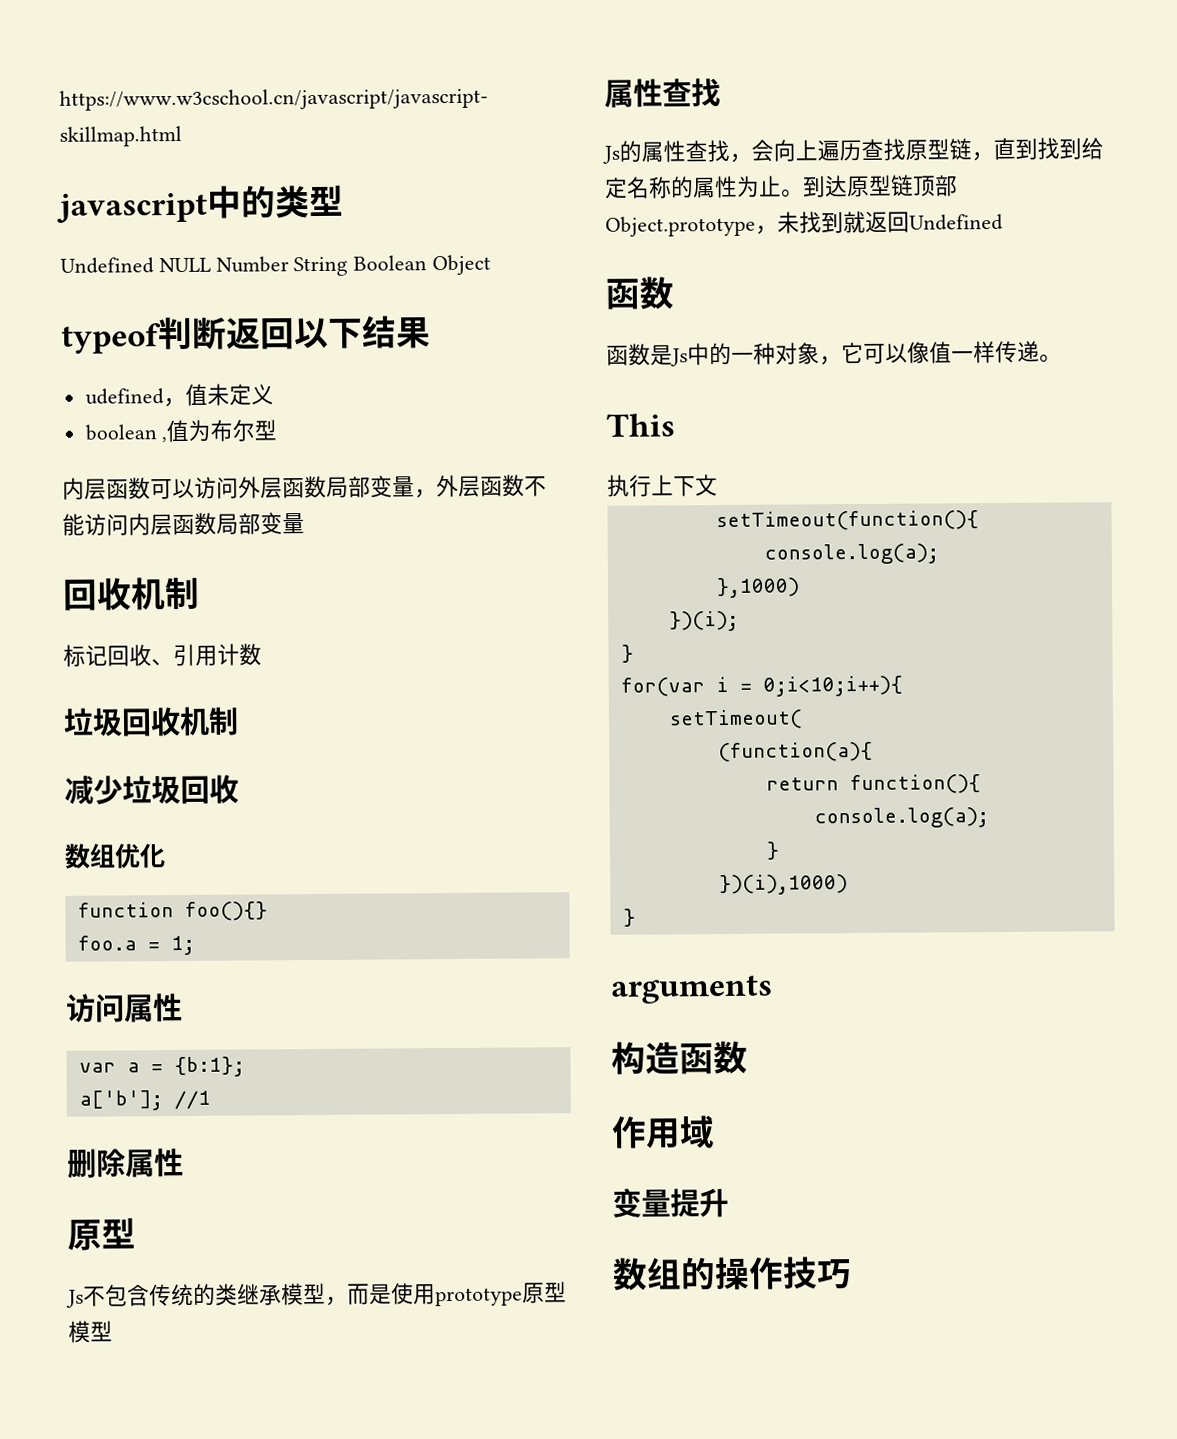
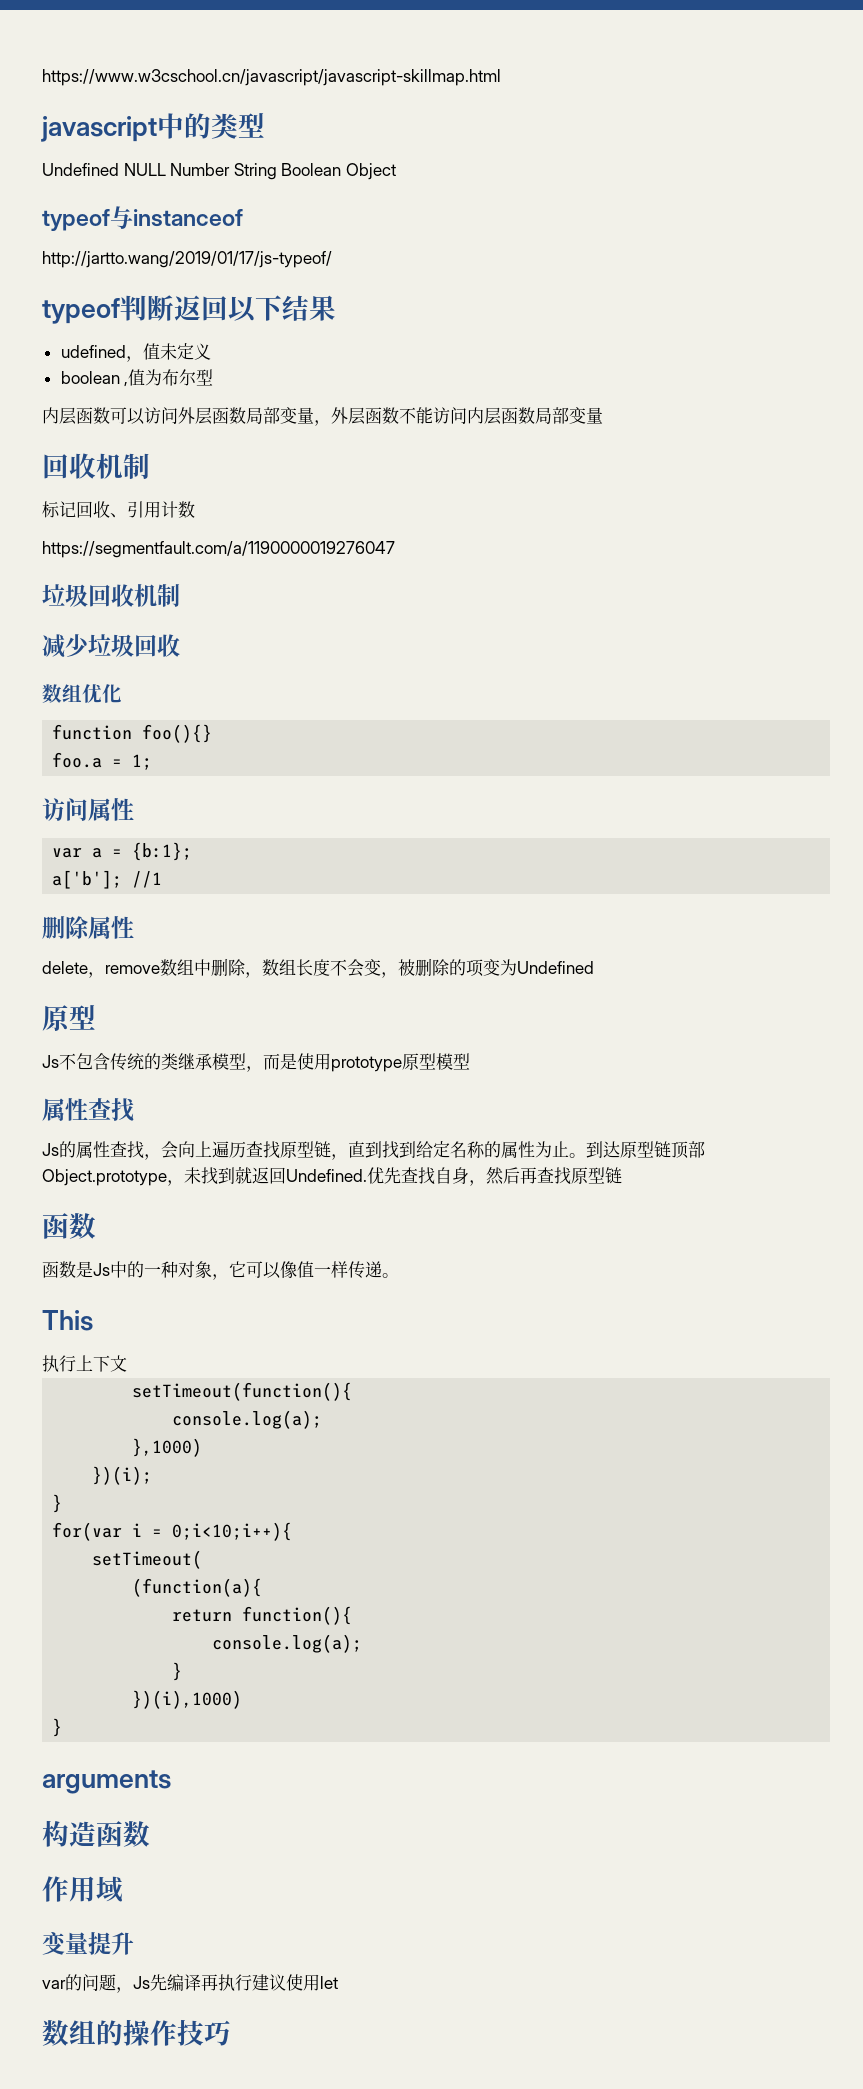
+ typeof与instanceof
+ http://jartto.wang/2019/01/17/js-typeof/
+ https://segmentfault.com/a/1190000019276047
+ delete，remove数组中删除，数组长度不会变，被删除的项变为Undefined
- 到达原型链顶部Object.prototype，未找到就返回Undefined
+ 到达原型链顶部Object.prototype，未找到就返回Undefined.优先查找自身，然后再查找原型链
+ var的问题，Js先编译再执行建议使用let

